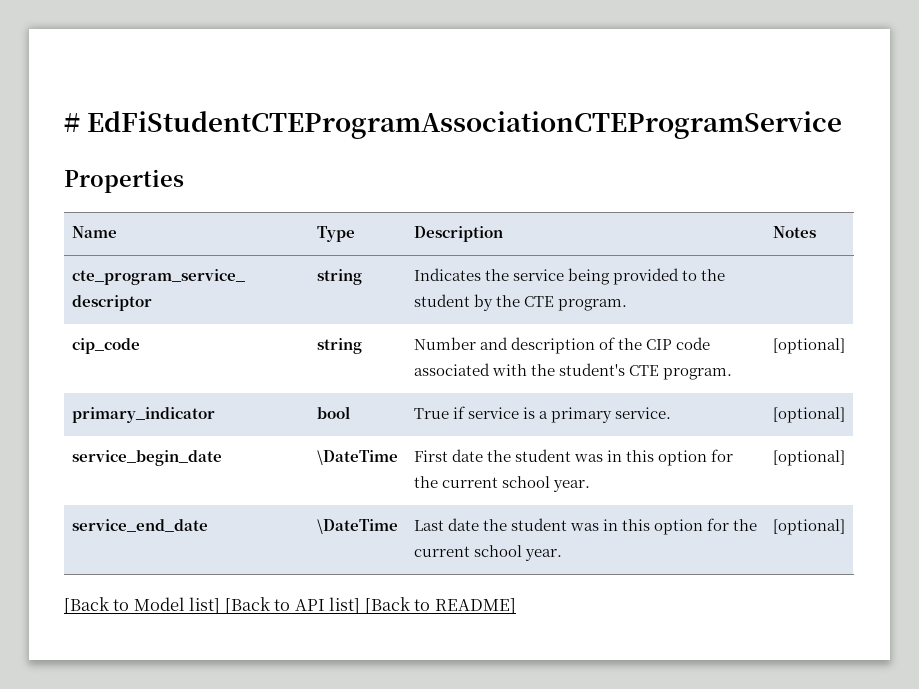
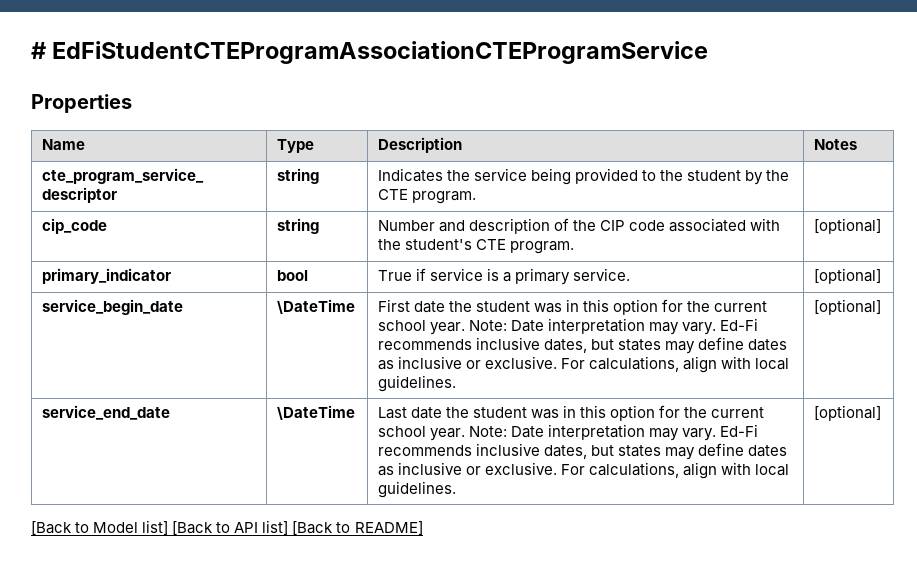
- service_begin_date | \DateTime | First date the student was in this option for the current school year. | [optional]
+ service_begin_date | \DateTime | First date the student was in this option for the current school year. Note: Date interpretation may vary. Ed-Fi recommends inclusive dates, but states may define dates as inclusive or exclusive. For calculations, align with local guidelines. | [optional]
- service_end_date | \DateTime | Last date the student was in this option for the current school year. | [optional]
+ service_end_date | \DateTime | Last date the student was in this option for the current school year. Note: Date interpretation may vary. Ed-Fi recommends inclusive dates, but states may define dates as inclusive or exclusive. For calculations, align with local guidelines. | [optional]

